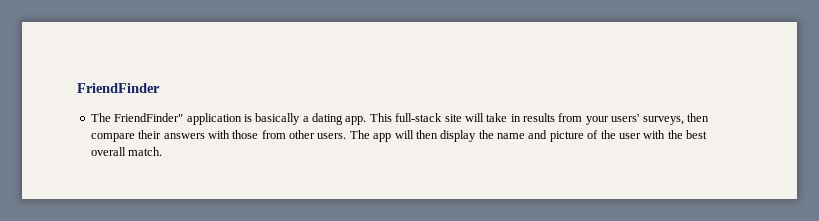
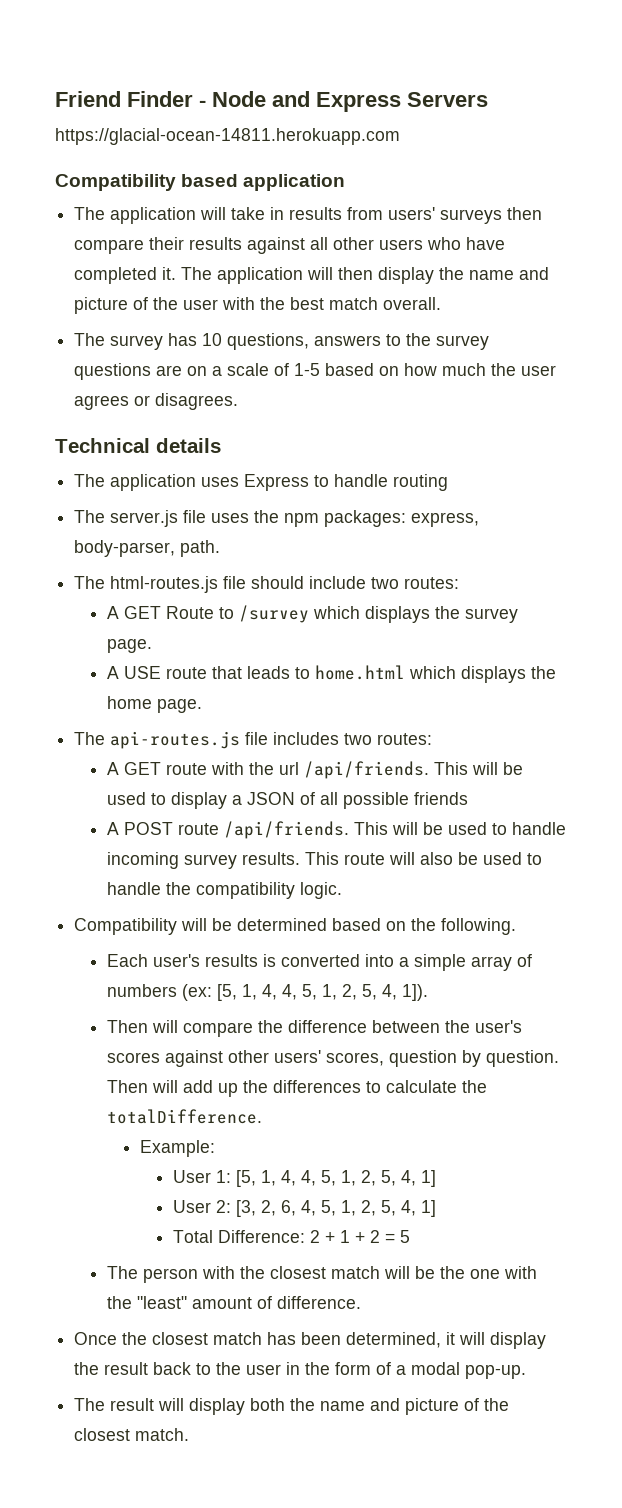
- FriendFinder
- The FriendFinder" application is basically a dating app. This full-stack site will take in results from your users' surveys, then compare their answers with those from other users. The app will then display the name and picture of the user with the best overall match.
+ Friend Finder - Node and Express Servers
+ https://glacial-ocean-14811.herokuapp.com
+ Compatibility based application
+ The application will take in results from users' surveys then compare their results against all other users who have completed it. The application will then display the name and picture of the user with the best match overall.
+ The survey has 10 questions, answers to the survey questions are on a scale of 1-5 based on how much the user agrees or disagrees.
+ Technical details
+ The application uses Express to handle routing
+ The server.js file uses the npm packages: express, body-parser, path.
+ The html-routes.js file should include two routes:
+ A GET Route to /survey which displays the survey page.
+ A USE route that leads to home.html which displays the home page.
+ The api-routes.js file includes two routes:
+ A GET route with the url /api/friends. This will be used to display a JSON of all possible friends
+ A POST route /api/friends. This will be used to handle incoming survey results. This route will also be used to handle the compatibility logic.
+ Compatibility will be determined based on the following.
+ Each user's results is converted into a simple array of numbers (ex: [5, 1, 4, 4, 5, 1, 2, 5, 4, 1]).
+ Then will compare the difference between the user's scores against other users' scores, question by question. Then will add up the differences to calculate the totalDifference.
+ Example:
+ User 1: [5, 1, 4, 4, 5, 1, 2, 5, 4, 1]
+ User 2: [3, 2, 6, 4, 5, 1, 2, 5, 4, 1]
+ Total Difference: 2 + 1 + 2 = 5
+ The person with the closest match will be the one with the "least" amount of difference.
+ Once the closest match has been determined, it will display the result back to the user in the form of a modal pop-up.
+ The result will display both the name and picture of the closest match.

